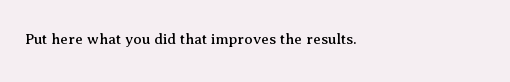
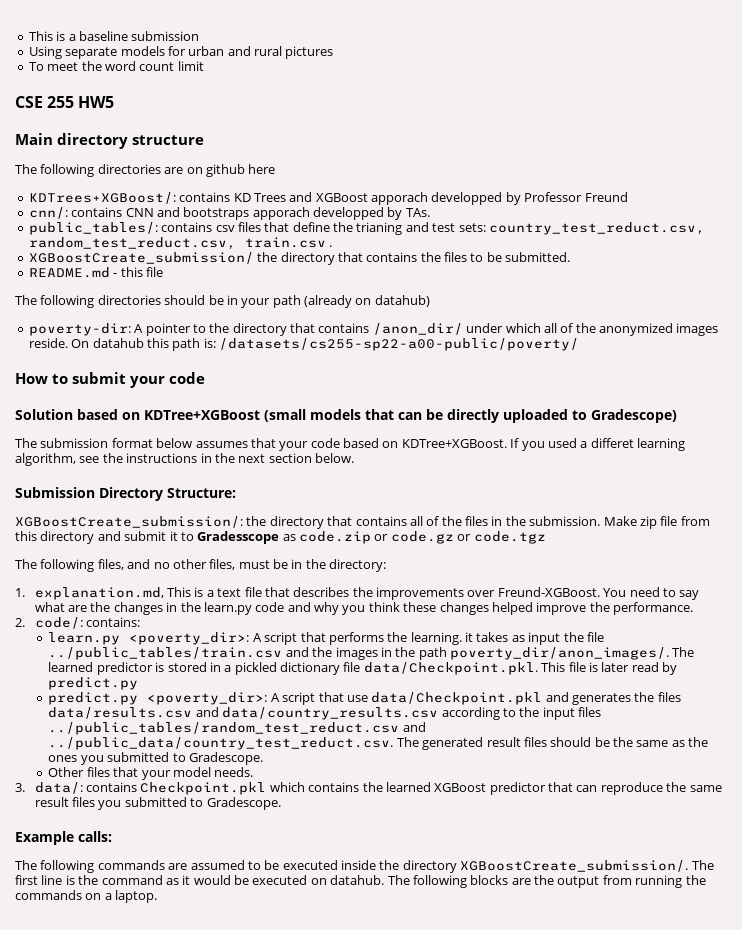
- Put here what you did that improves the results.
+ This is a baseline submission
+ Using separate models for urban and rural pictures
+ To meet the word count limit
+ CSE 255 HW5
+ Main directory structure
+ The following directories are on github here
+ KDTrees+XGBoost/: contains KD Trees and XGBoost apporach developped by Professor Freund
+ cnn/: contains CNN and bootstraps apporach developped by TAs.
+ public_tables/: contains csv files that define the trianing and test sets: country_test_reduct.csv, random_test_reduct.csv, train.csv .
+ XGBoostCreate_submission/ the directory that contains the files to be submitted.
+ README.md - this file
+ The following directories should be in your path (already on datahub)
+ poverty-dir: A pointer to the directory that contains /anon_dir/ under which all of the anonymized images reside. On datahub this path is: /datasets/cs255-sp22-a00-public/poverty/
+ How to submit your code
+ Solution based on KDTree+XGBoost (small models that can be directly uploaded to Gradescope)
+ The submission format below assumes that your code based on KDTree+XGBoost. If you used a differet learning algorithm, see the instructions in the next section below.
+ Submission Directory Structure:
+ XGBoostCreate_submission/: the directory that contains all of the files in the submission. Make zip file from this directory and submit it to Gradesscope as code.zip or code.gz or code.tgz
+ The following files, and no other files, must be in the directory:
+ 1. explanation.md, This is a text file that describes the improvements over Freund-XGBoost. You need to say what are the changes in the learn.py code and why you think these changes helped improve the performance.
+ 2. code/: contains:
+ learn.py <poverty_dir>: A script that performs the learning. it takes as input the file ../public_tables/train.csv and the images in the path poverty_dir/anon_images/. The learned predictor is stored in a pickled dictionary file data/Checkpoint.pkl. This file is later read by predict.py
+ predict.py <poverty_dir>: A script that use data/Checkpoint.pkl and generates the files data/results.csv and data/country_results.csv according to the input files ../public_tables/random_test_reduct.csv and ../public_data/country_test_reduct.csv. The generated result files should be the same as the ones you submitted to Gradescope.
+ Other files that your model needs.
+ 3. data/: contains Checkpoint.pkl which contains the learned XGBoost predictor that can reproduce the same result files you submitted to Gradescope.
+ Example calls:
+ The following commands are assumed to be executed inside the directory XGBoostCreate_submission/. The first line is the command as it would be executed on datahub. The following blocks are the output from running the commands on a laptop.

